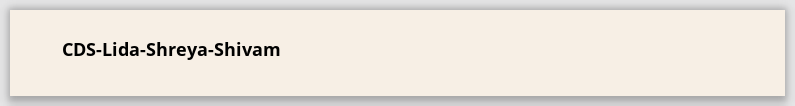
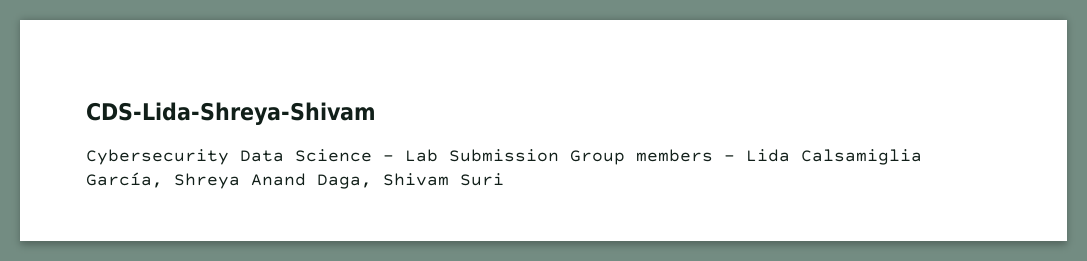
+ Cybersecurity Data Science - Lab Submission Group members - Lida Calsamiglia García, Shreya Anand Daga, Shivam Suri

